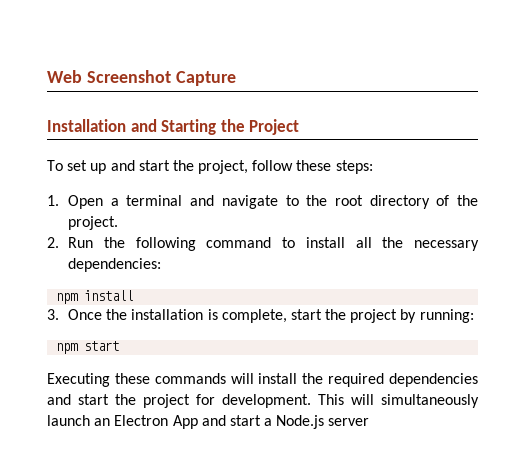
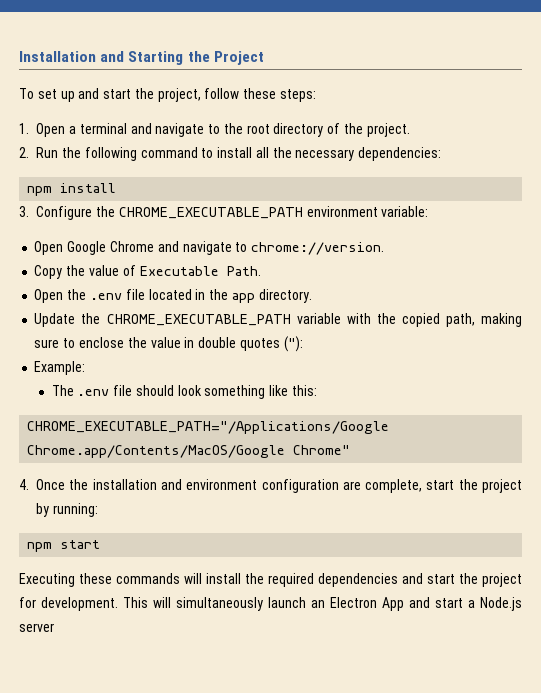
- Web Screenshot Capture
- 3. Once the installation is complete, start the project by running:
+ 3. Configure the CHROME_EXECUTABLE_PATH environment variable:
+ Open Google Chrome and navigate to chrome://version.
+ Copy the value of Executable Path.
+ Open the .env file located in the app directory.
+ Update the CHROME_EXECUTABLE_PATH variable with the copied path, making sure to enclose the value in double quotes ("):
+ Example:
+ The .env file should look something like this:
+ CHROME_EXECUTABLE_PATH="/Applications/Google Chrome.app/Contents/MacOS/Google Chrome"
+ 4. Once the installation and environment configuration are complete, start the project by running:

